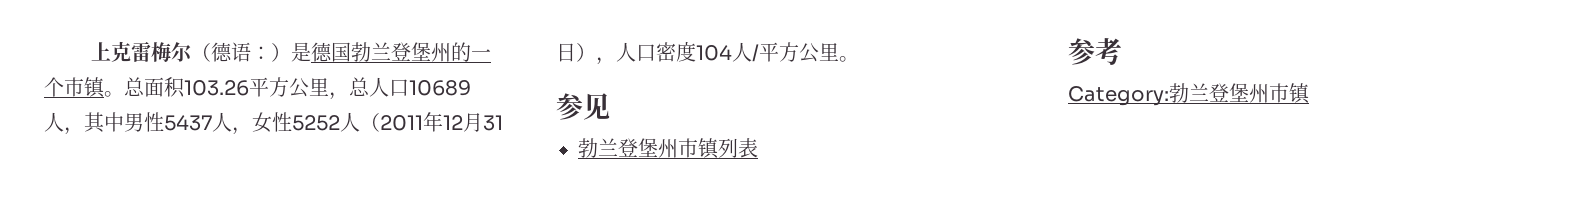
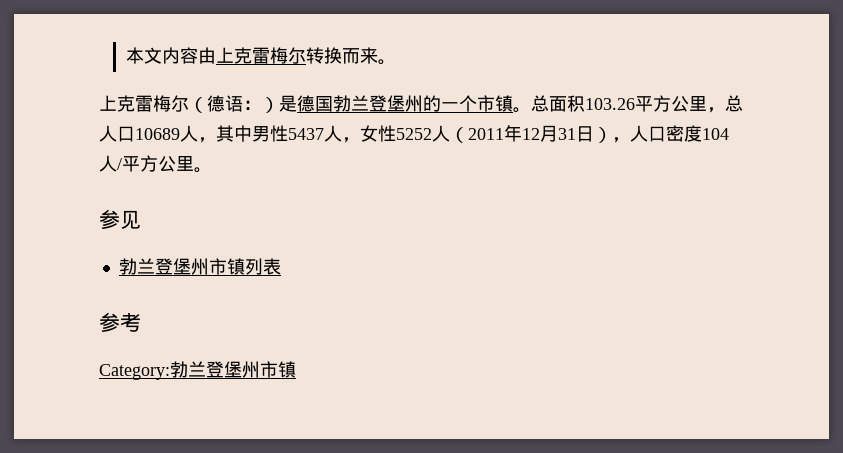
+ 本文内容由上克雷梅尔转换而来。

